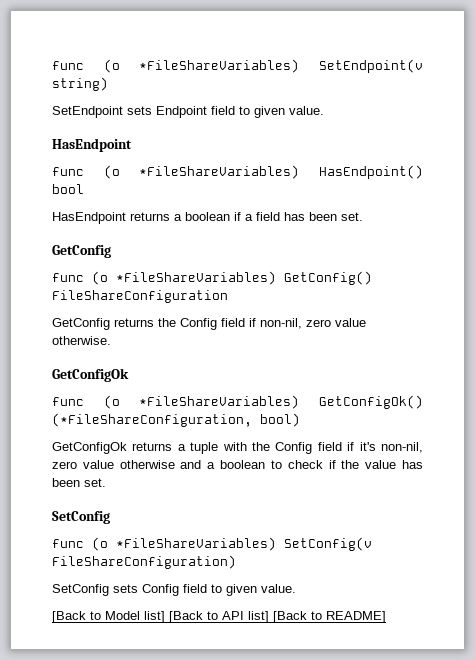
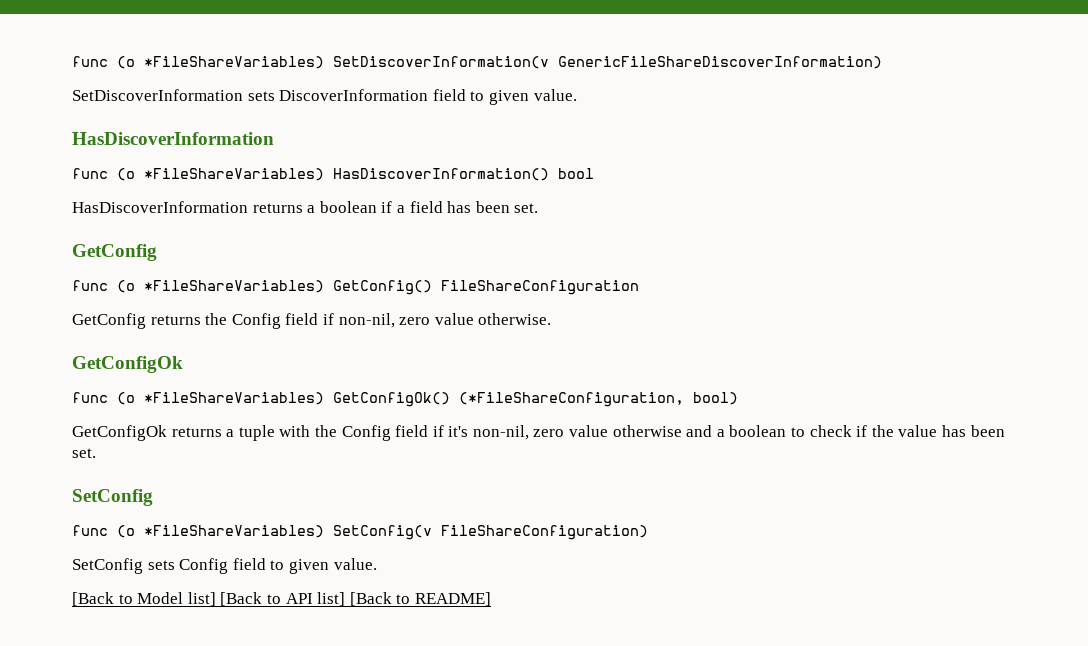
- func (o *FileShareVariables) SetEndpoint(v string)
- SetEndpoint sets Endpoint field to given value.
- HasEndpoint
- func (o *FileShareVariables) HasEndpoint() bool
+ func (o *FileShareVariables) SetDiscoverInformation(v GenericFileShareDiscoverInformation)
+ SetDiscoverInformation sets DiscoverInformation field to given value.
+ HasDiscoverInformation
+ func (o *FileShareVariables) HasDiscoverInformation() bool
- HasEndpoint returns a boolean if a field has been set.
+ HasDiscoverInformation returns a boolean if a field has been set.

